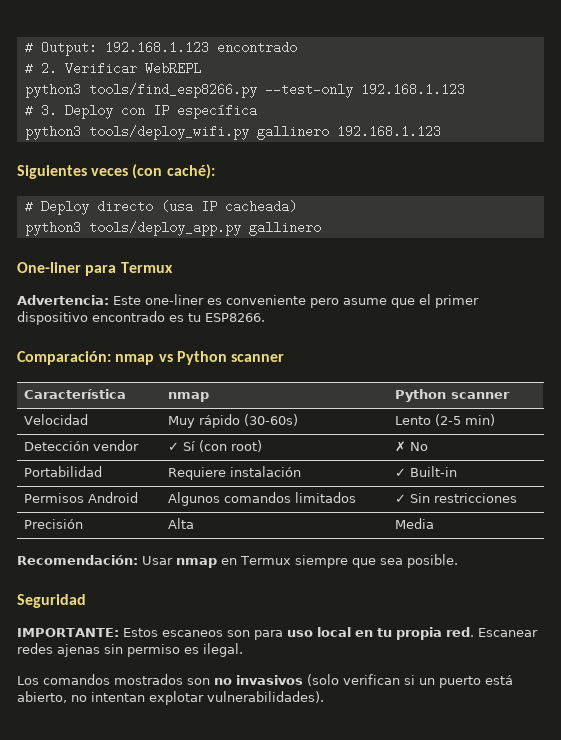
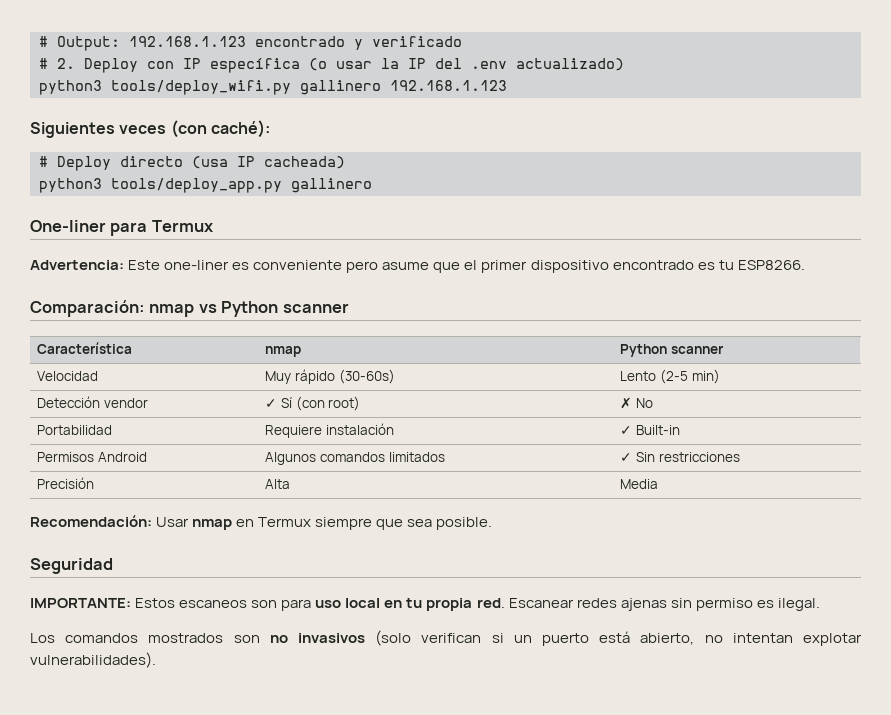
- # Output: 192.168.1.123 encontrado
+ # Output: 192.168.1.123 encontrado y verificado
- # 2. Verificar WebREPL
- python3 tools/find_esp8266.py --test-only 192.168.1.123
- # 3. Deploy con IP específica
+ # 2. Deploy con IP específica (o usar la IP del .env actualizado)

